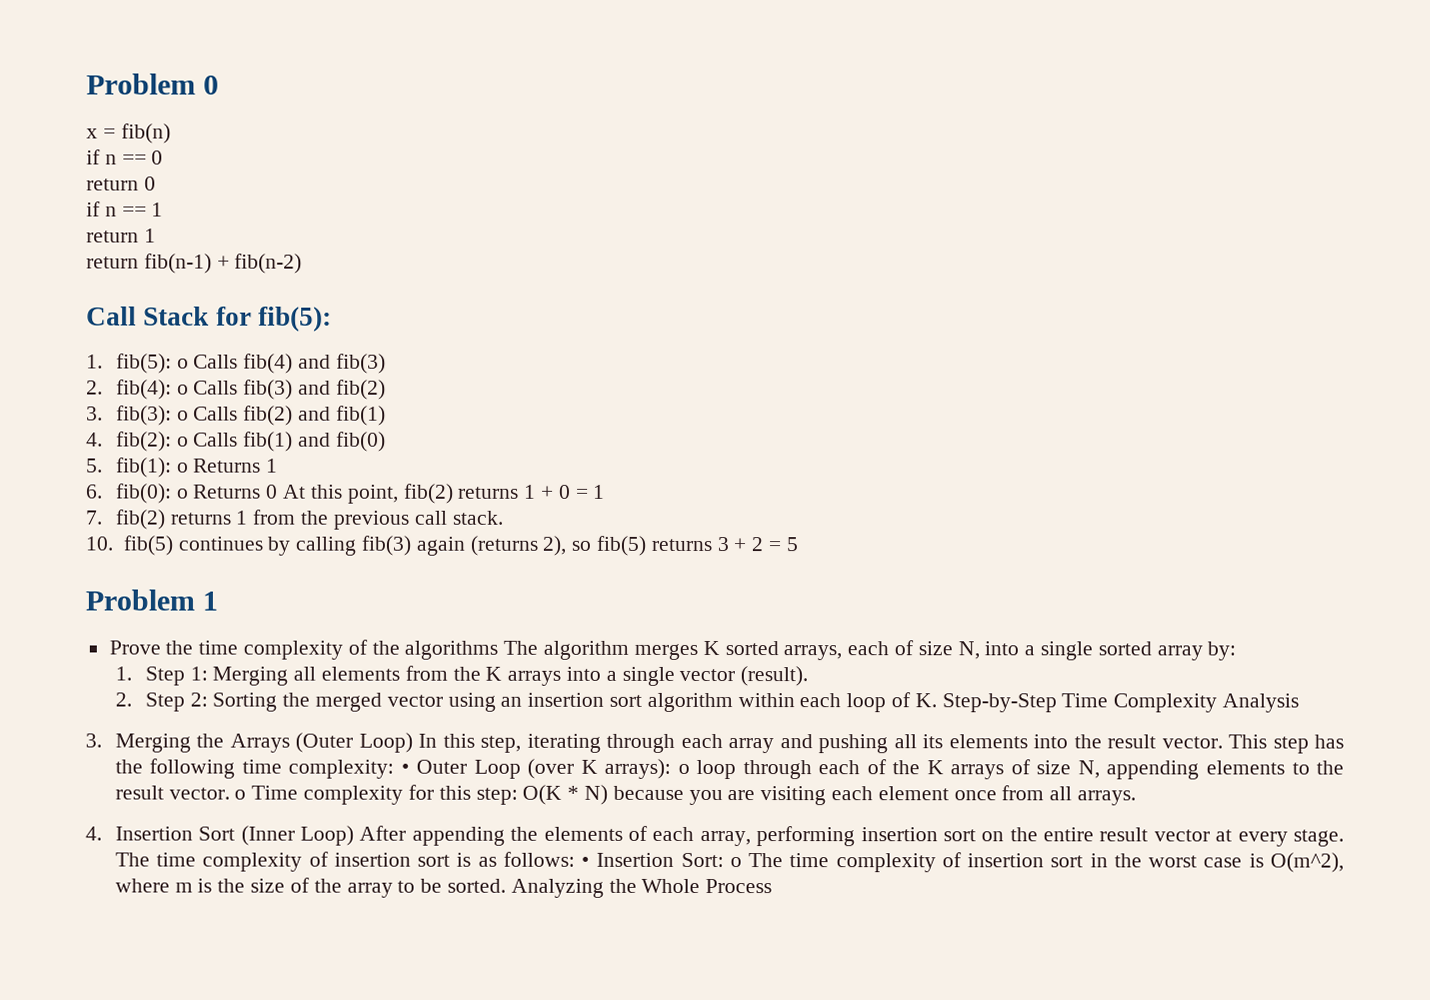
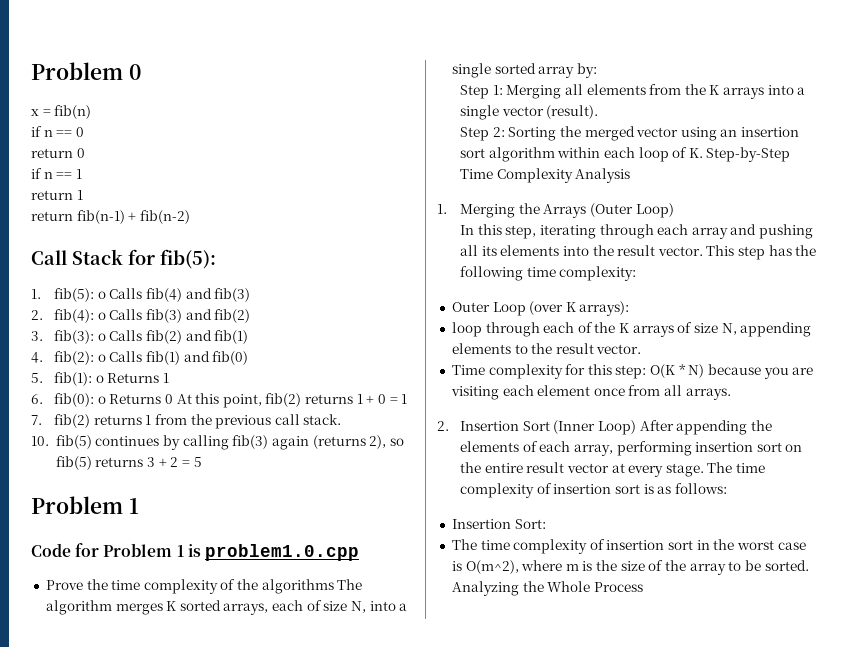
+ Code for Problem 1 is problem1.0.cpp
- 1. Step 1: Merging all elements from the K arrays into a single vector (result).
+ Step 1: Merging all elements from the K arrays into a single vector (result).
- 2. Step 2: Sorting the merged vector using an insertion sort algorithm within each loop of K. Step-by-Step Time Complexity Analysis
+ Step 2: Sorting the merged vector using an insertion sort algorithm within each loop of K. Step-by-Step Time Complexity Analysis
- 3. Merging the Arrays (Outer Loop) In this step, iterating through each array and pushing all its elements into the result vector.
+ 1. Merging the Arrays (Outer Loop)
+ In this step, iterating through each array and pushing all its elements into the result vector.
- This step has the following time complexity: • Outer Loop (over K arrays): o loop through each of the K arrays of size N, appending elements to the result vector. o Time complexity for this step: O(K * N) because you are visiting each element once from all arrays.
+ This step has the following time complexity:
+ Outer Loop (over K arrays):
+ loop through each of the K arrays of size N, appending elements to the result vector.
+ Time complexity for this step: O(K * N) because you are visiting each element once from all arrays.
- 4. Insertion Sort (Inner Loop) After appending the elements of each array, performing insertion sort on the entire result vector at every stage.
+ 2. Insertion Sort (Inner Loop) After appending the elements of each array, performing insertion sort on the entire result vector at every stage.
- The time complexity of insertion sort is as follows: • Insertion Sort: o The time complexity of insertion sort in the worst case is O(m^2), where m is the size of the array to be sorted.
+ The time complexity of insertion sort is as follows:
+ Insertion Sort:
+ The time complexity of insertion sort in the worst case is O(m^2), where m is the size of the array to be sorted.

